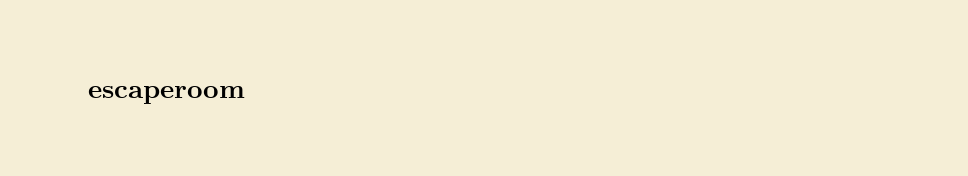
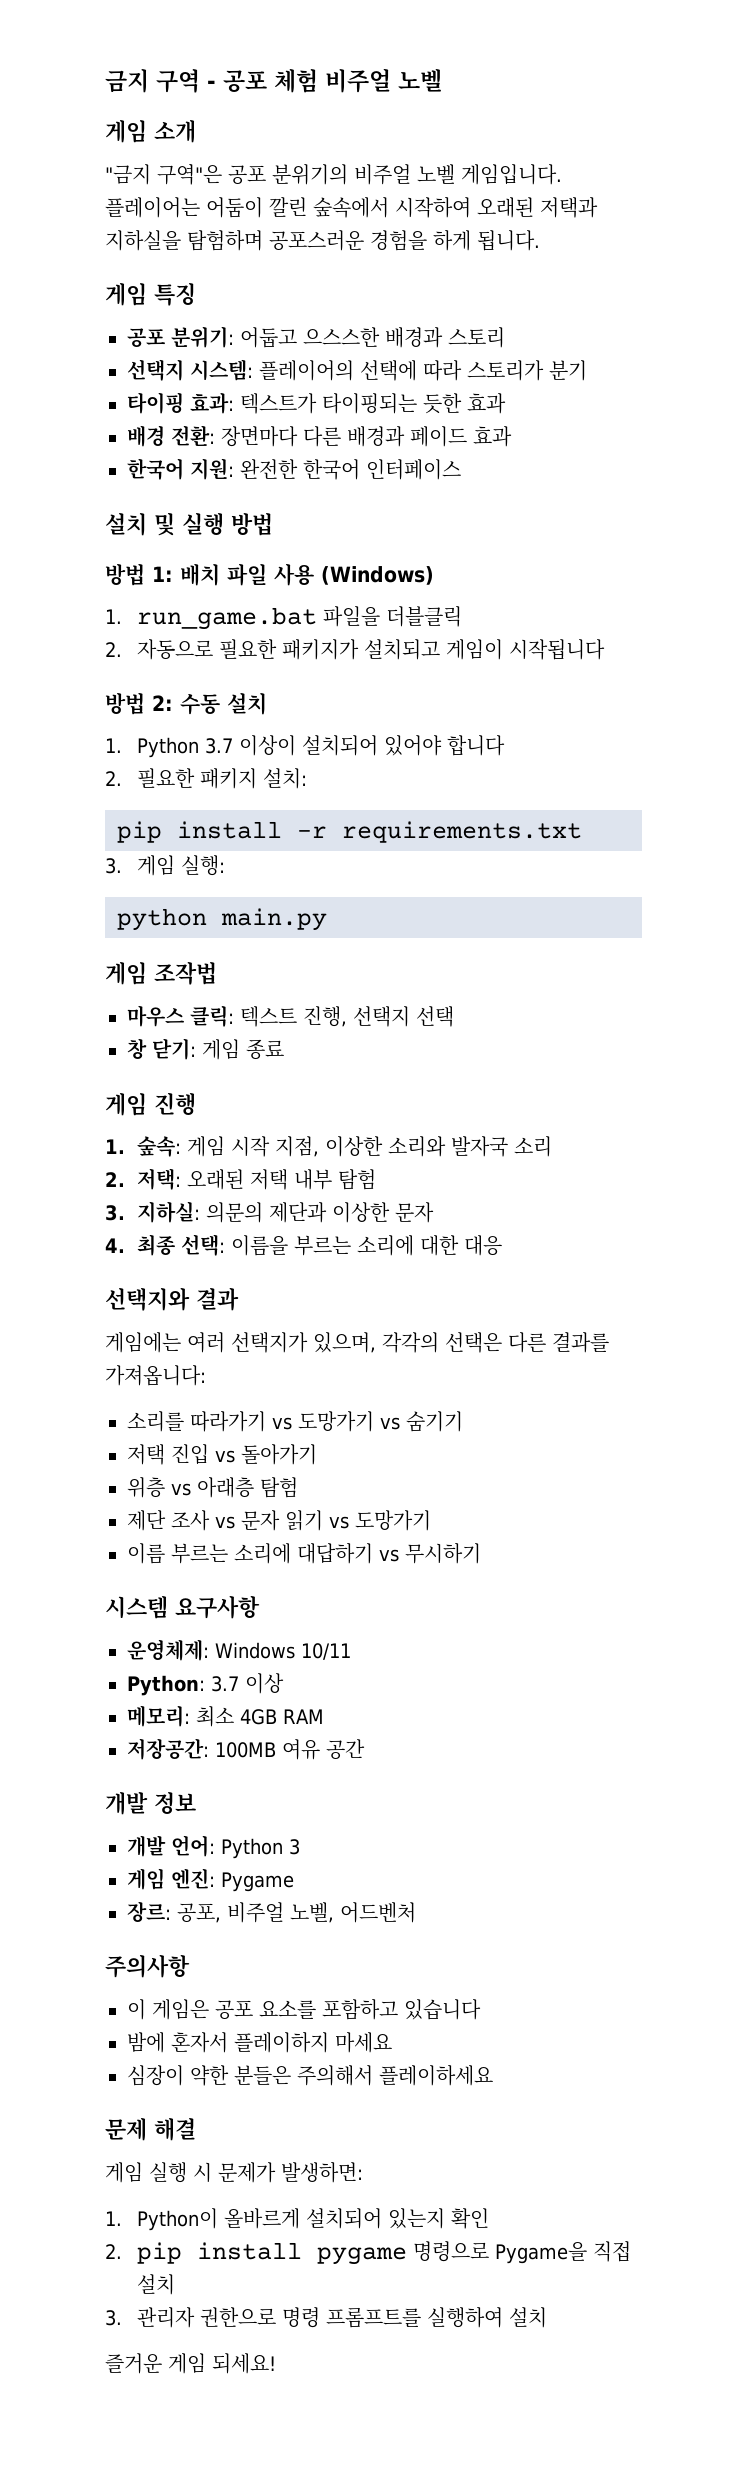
- escaperoom
+ 금지 구역 - 공포 체험 비주얼 노벨
+ 게임 소개
+ "금지 구역"은 공포 분위기의 비주얼 노벨 게임입니다. 플레이어는 어둠이 깔린 숲속에서 시작하여 오래된 저택과 지하실을 탐험하며 공포스러운 경험을 하게 됩니다.
+ 게임 특징
+ 공포 분위기: 어둡고 으스스한 배경과 스토리
+ 선택지 시스템: 플레이어의 선택에 따라 스토리가 분기
+ 타이핑 효과: 텍스트가 타이핑되는 듯한 효과
+ 배경 전환: 장면마다 다른 배경과 페이드 효과
+ 한국어 지원: 완전한 한국어 인터페이스
+ 설치 및 실행 방법
+ 방법 1: 배치 파일 사용 (Windows)
+ 1. run_game.bat 파일을 더블클릭
+ 2. 자동으로 필요한 패키지가 설치되고 게임이 시작됩니다
+ 방법 2: 수동 설치
+ 1. Python 3.7 이상이 설치되어 있어야 합니다
+ 2. 필요한 패키지 설치:
+ pip install -r requirements.txt
+ 3. 게임 실행:
+ python main.py
+ 게임 조작법
+ 마우스 클릭: 텍스트 진행, 선택지 선택
+ 창 닫기: 게임 종료
+ 게임 진행
+ 1. 숲속: 게임 시작 지점, 이상한 소리와 발자국 소리
+ 2. 저택: 오래된 저택 내부 탐험
+ 3. 지하실: 의문의 제단과 이상한 문자
+ 4. 최종 선택: 이름을 부르는 소리에 대한 대응
+ 선택지와 결과
+ 게임에는 여러 선택지가 있으며, 각각의 선택은 다른 결과를 가져옵니다:
+ 소리를 따라가기 vs 도망가기 vs 숨기기
+ 저택 진입 vs 돌아가기
+ 위층 vs 아래층 탐험
+ 제단 조사 vs 문자 읽기 vs 도망가기
+ 이름 부르는 소리에 대답하기 vs 무시하기
+ 시스템 요구사항
+ 운영체제: Windows 10/11
+ Python: 3.7 이상
+ 메모리: 최소 4GB RAM
+ 저장공간: 100MB 여유 공간
+ 개발 정보
+ 개발 언어: Python 3
+ 게임 엔진: Pygame
+ 장르: 공포, 비주얼 노벨, 어드벤처
+ 주의사항
+ 이 게임은 공포 요소를 포함하고 있습니다
+ 밤에 혼자서 플레이하지 마세요
+ 심장이 약한 분들은 주의해서 플레이하세요
+ 문제 해결
+ 게임 실행 시 문제가 발생하면:
+ 1. Python이 올바르게 설치되어 있는지 확인
+ 2. pip install pygame 명령으로 Pygame을 직접 설치
+ 3. 관리자 권한으로 명령 프롬프트를 실행하여 설치
+ 즐거운 게임 되세요!

